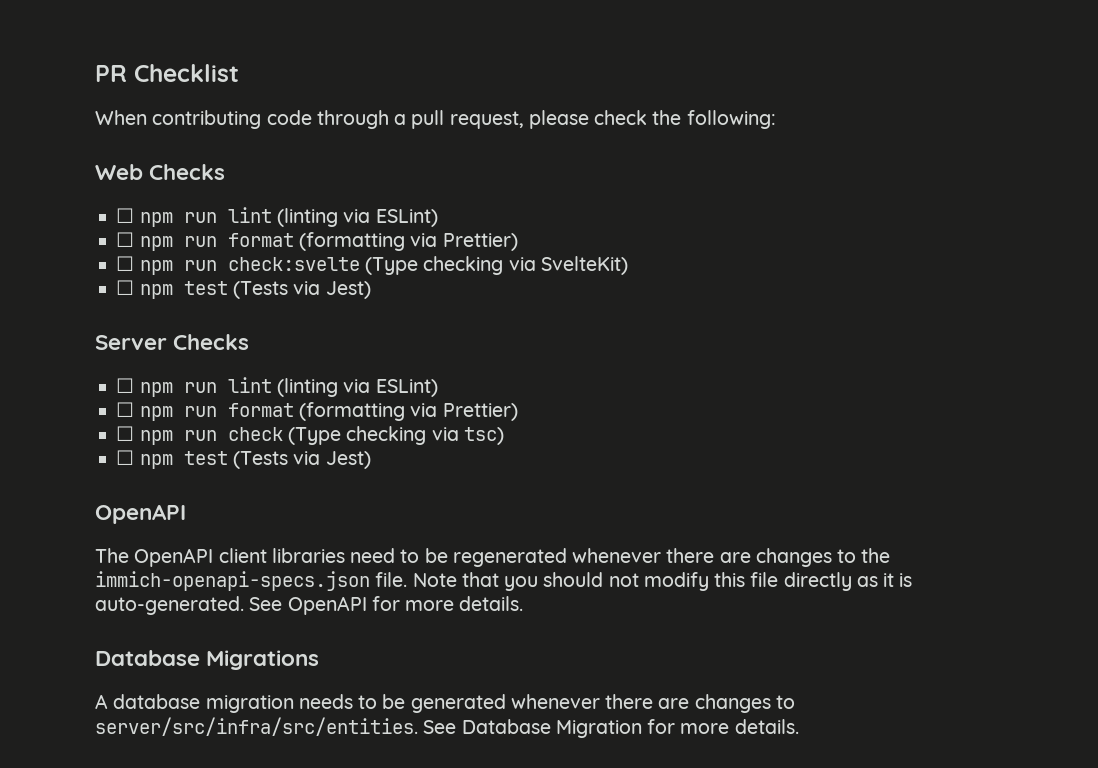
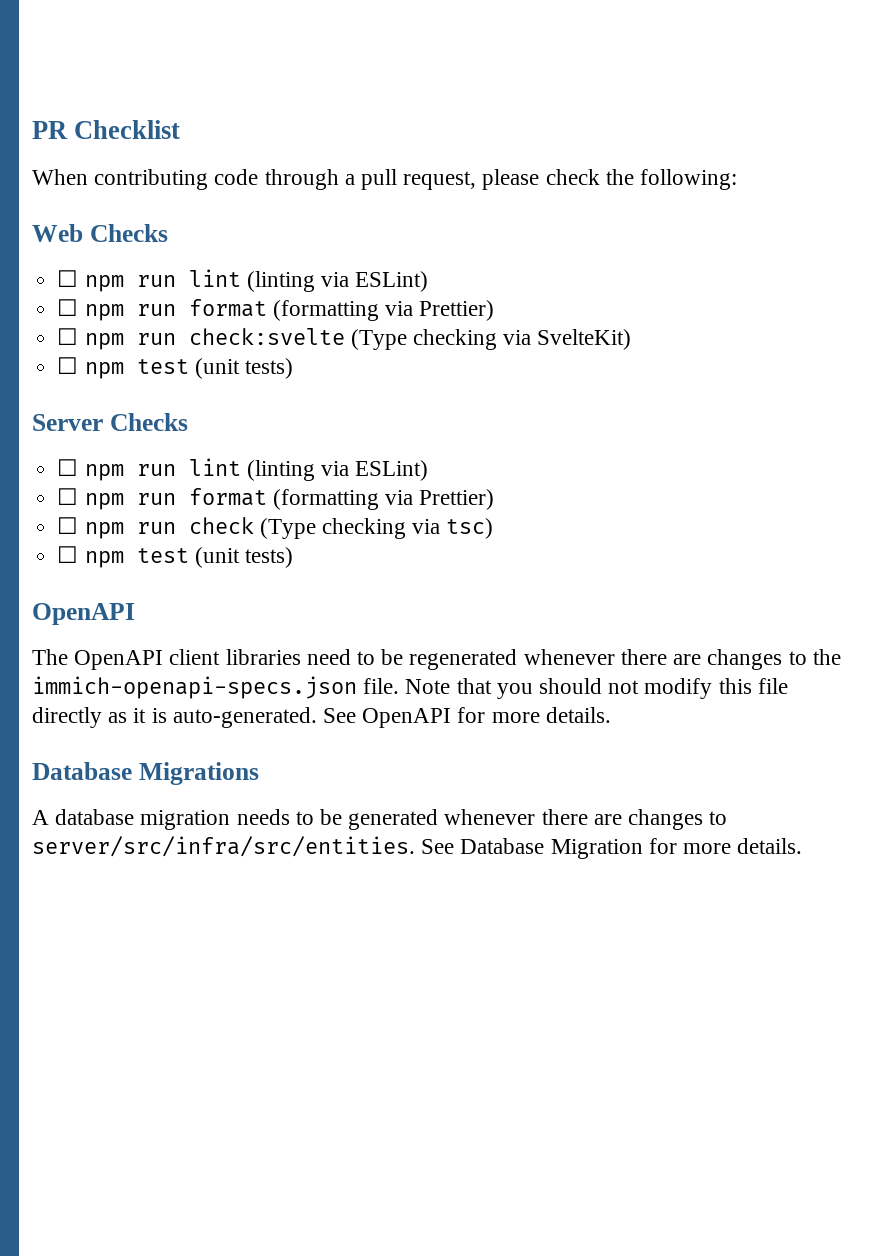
  ☐ npm run check:svelte (Type checking via SvelteKit)
- ☐ npm test (Tests via Jest)
+ ☐ npm test (unit tests)
  ☐ npm run check (Type checking via tsc)
- ☐ npm test (Tests via Jest)
+ ☐ npm test (unit tests)

